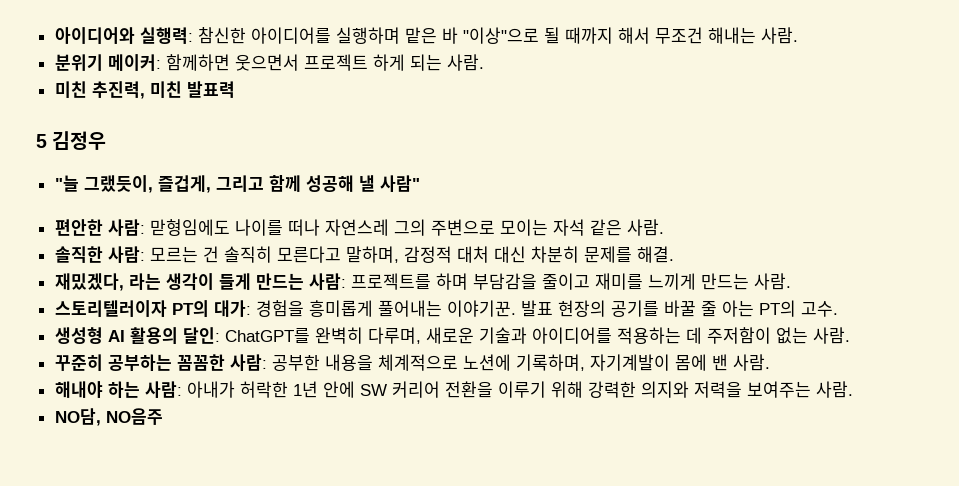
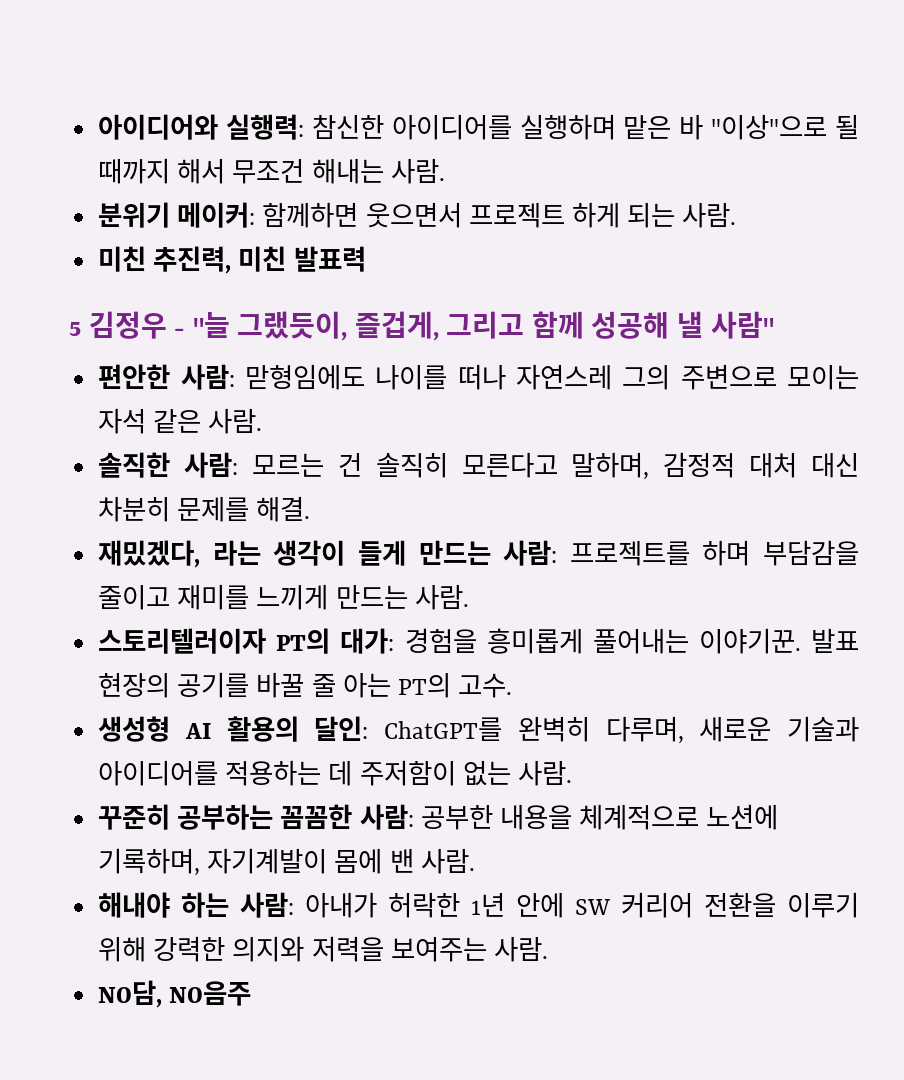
- 5 김정우
- "늘 그랬듯이, 즐겁게, 그리고 함께 성공해 낼 사람"
+ 5 김정우 - "늘 그랬듯이, 즐겁게, 그리고 함께 성공해 낼 사람"

